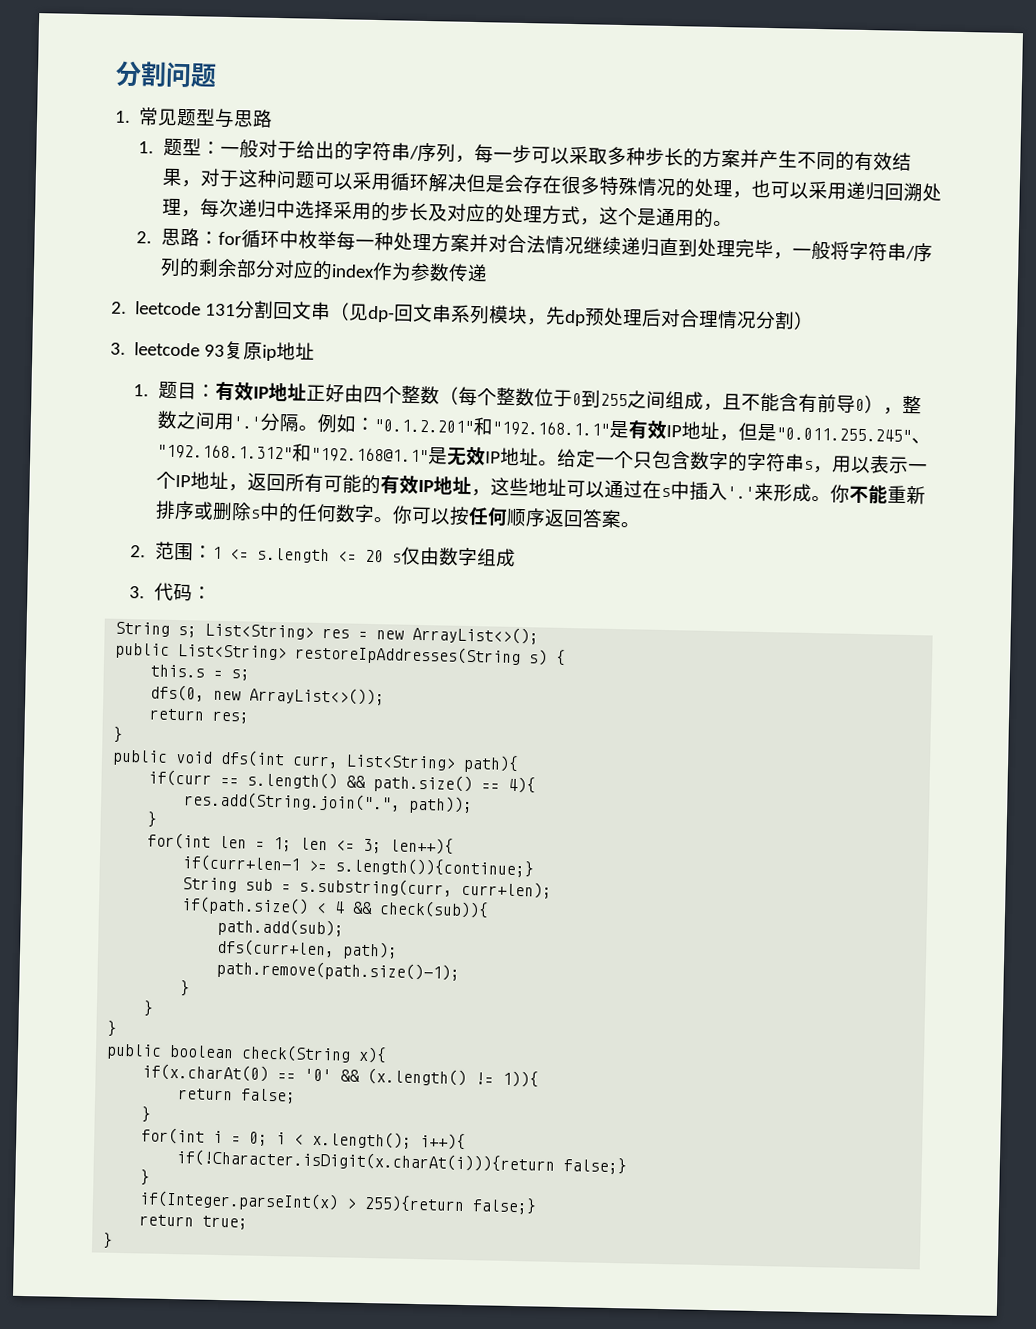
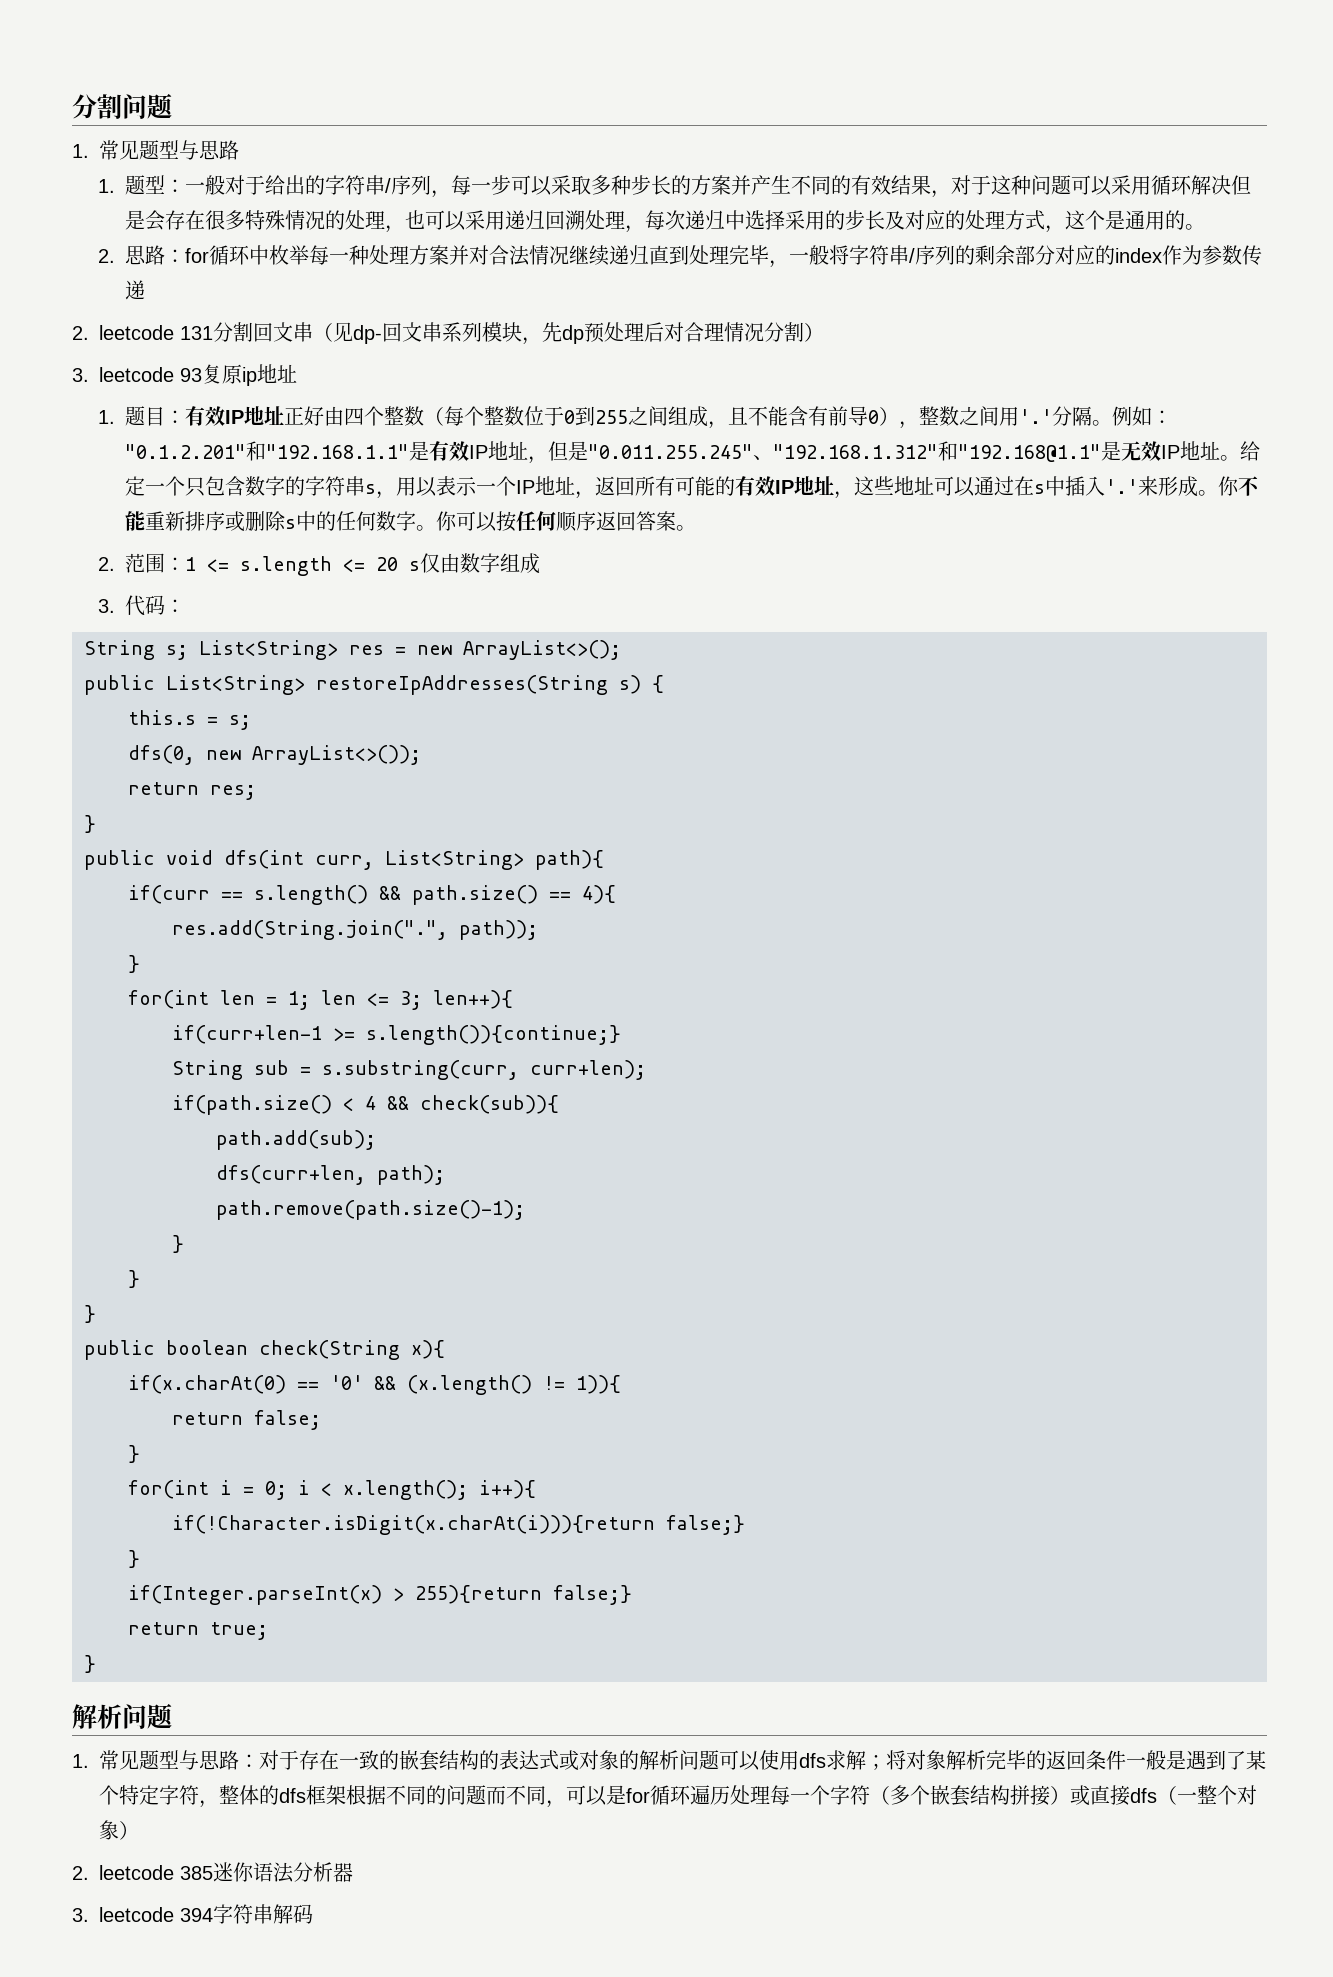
  return true;
  }
+ 解析问题
+ 1.常见题型与思路：对于存在一致的嵌套结构的表达式或对象的解析问题可以使用dfs求解；将对象解析完毕的返回条件一般是遇到了某个特定字符，整体的dfs框架根据不同的问题而不同，可以是for循环遍历处理每一个字符（多个嵌套结构拼接）或直接dfs（一整个对象）
+ 2. leetcode 385迷你语法分析器
+ 3. leetcode 394字符串解码

